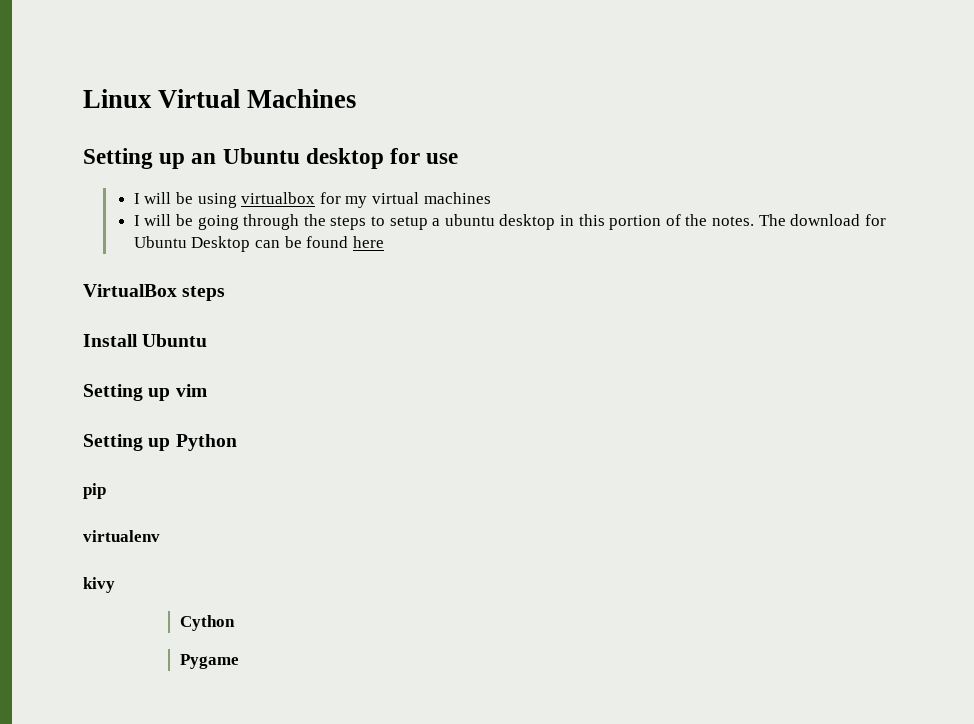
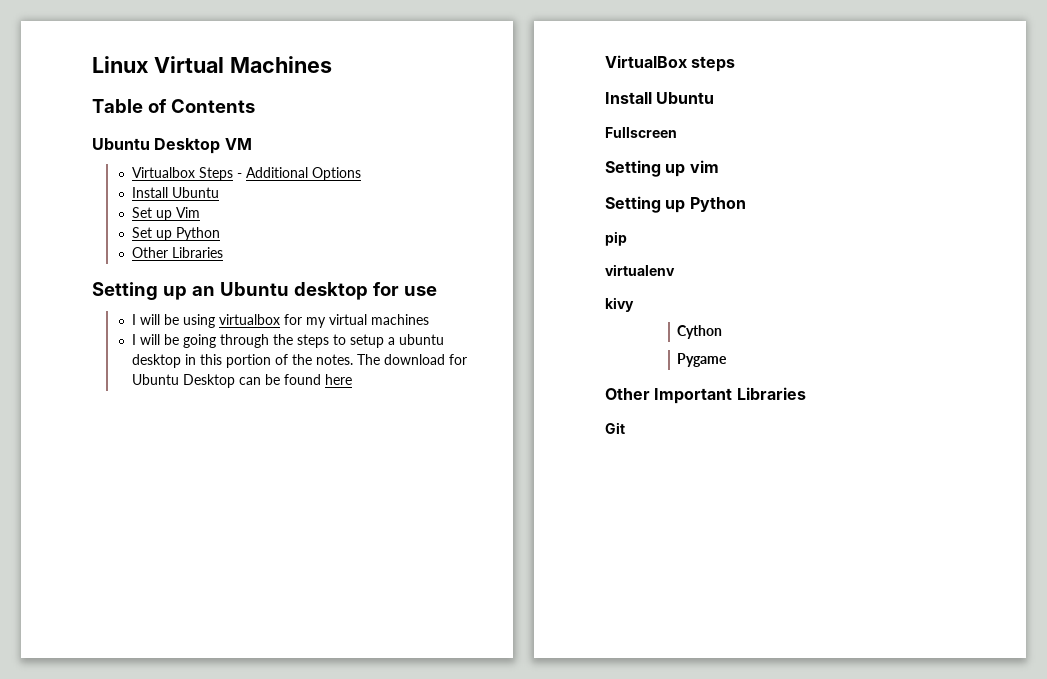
+ Table of Contents
+ Ubuntu Desktop VM
+ Virtualbox Steps - Additional Options
+ Install Ubuntu
+ Set up Vim
+ Set up Python
+ Other Libraries
+ Fullscreen
+ Other Important Libraries
+ Git

